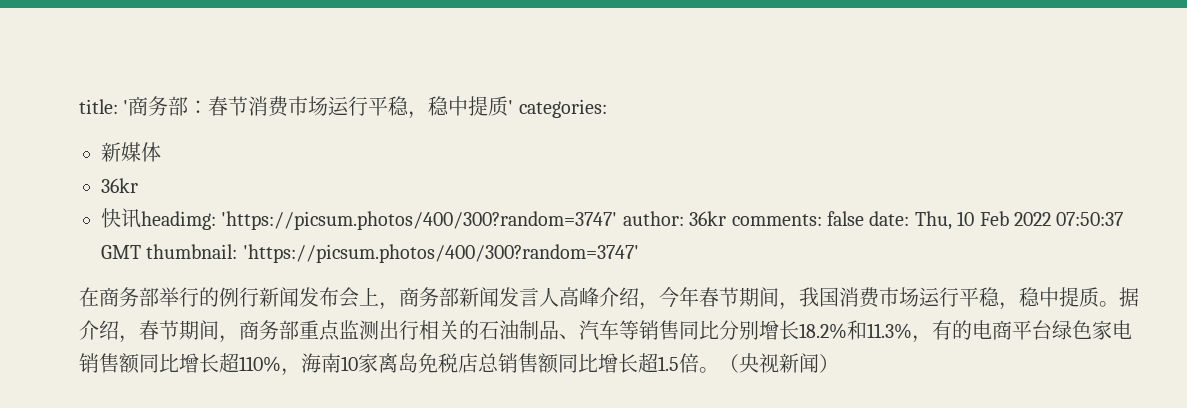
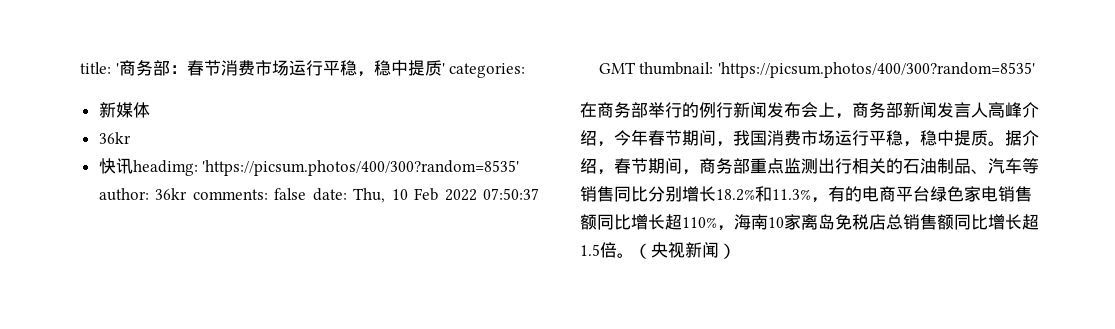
- 快讯headimg: 'https://picsum.photos/400/300?random=3747' author: 36kr comments: false date: Thu, 10 Feb 2022 07:50:37 GMT thumbnail: 'https://picsum.photos/400/300?random=3747'
+ 快讯headimg: 'https://picsum.photos/400/300?random=8535' author: 36kr comments: false date: Thu, 10 Feb 2022 07:50:37 GMT thumbnail: 'https://picsum.photos/400/300?random=8535'

